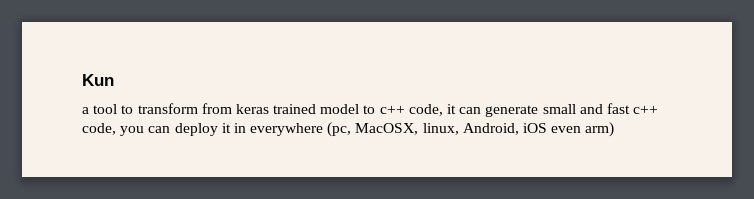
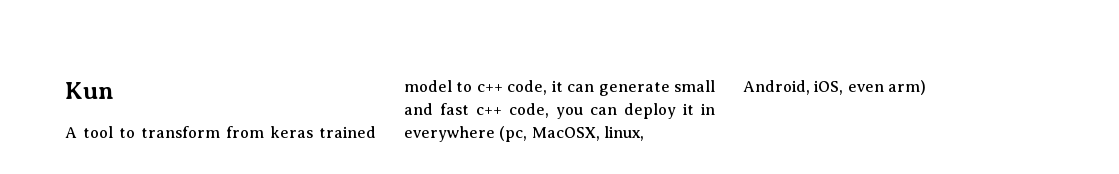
- a tool to transform from keras trained model to c++ code, it can generate small and fast c++ code, you can deploy it in everywhere (pc, MacOSX, linux, Android, iOS even arm)
+ A tool to transform from keras trained model to c++ code, it can generate small and fast c++ code, you can deploy it in everywhere (pc, MacOSX, linux, Android, iOS, even arm)

